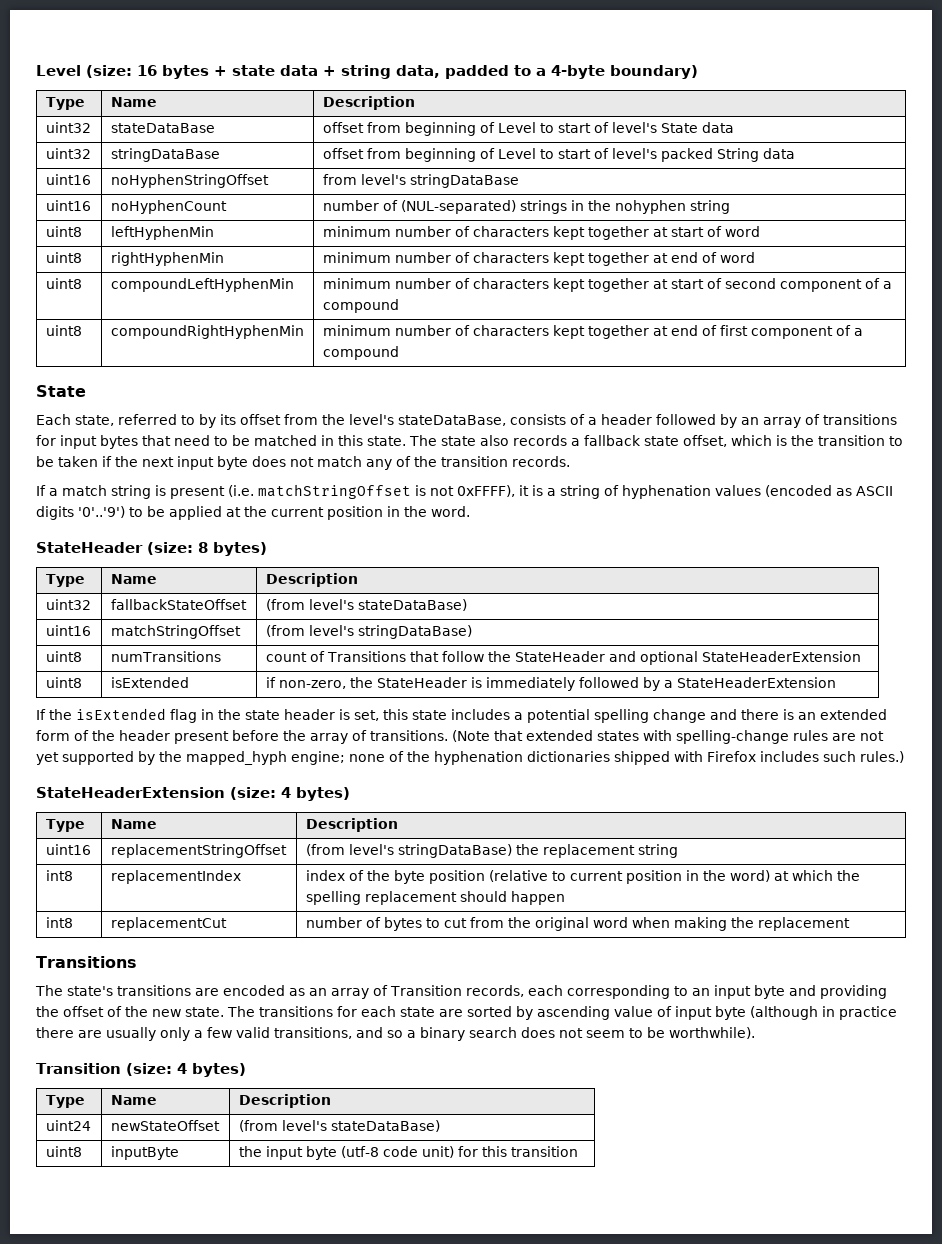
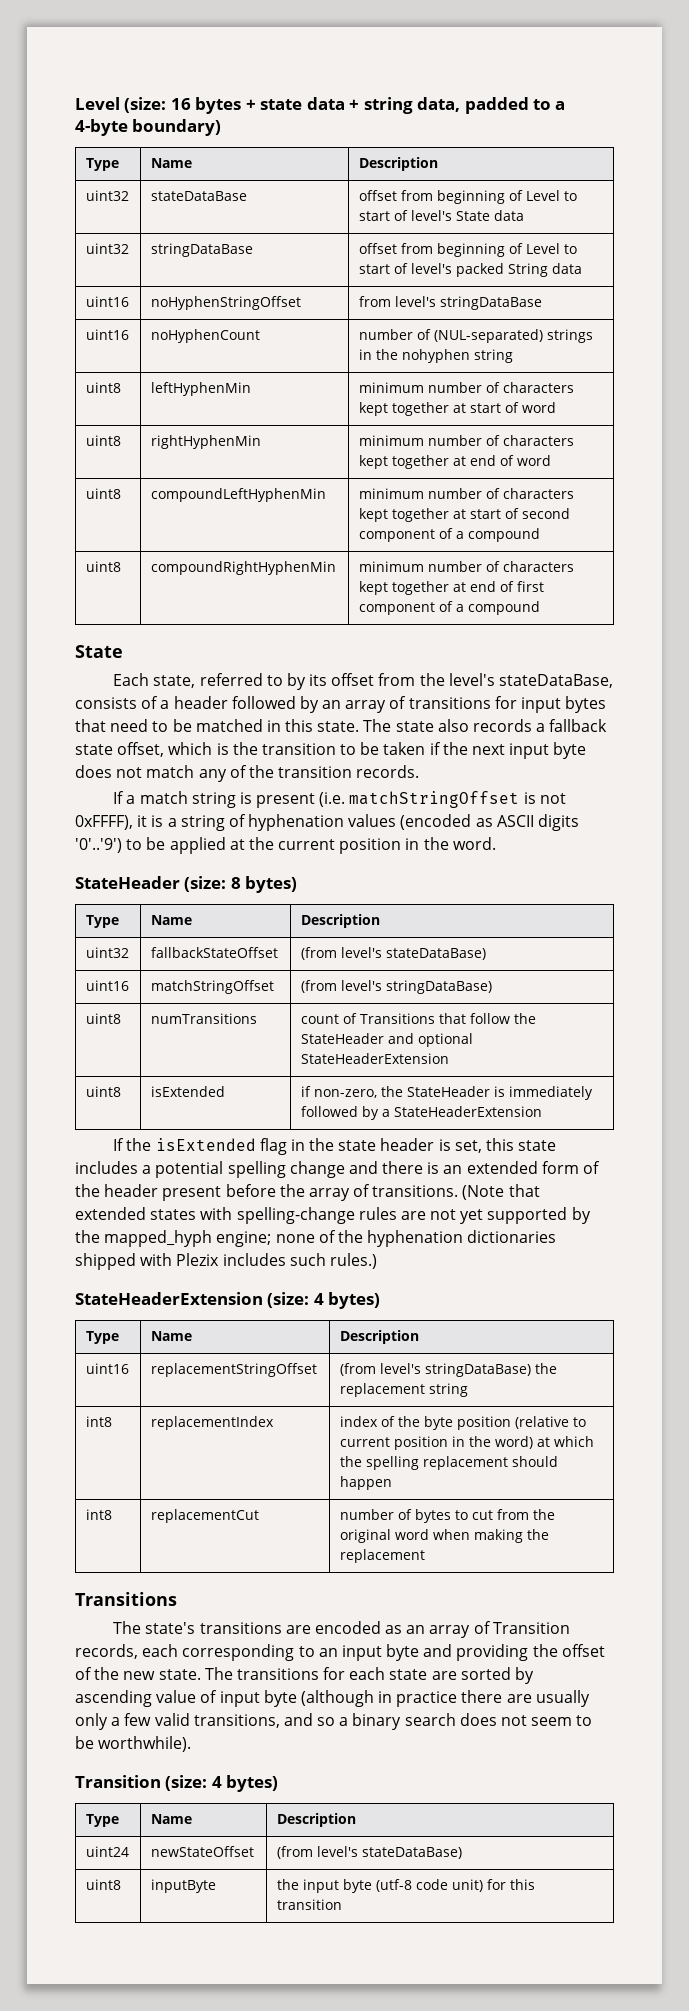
- (Note that extended states with spelling-change rules are not yet supported by the mapped_hyph engine; none of the hyphenation dictionaries shipped with Firefox includes such rules.)
+ (Note that extended states with spelling-change rules are not yet supported by the mapped_hyph engine; none of the hyphenation dictionaries shipped with Plezix includes such rules.)

